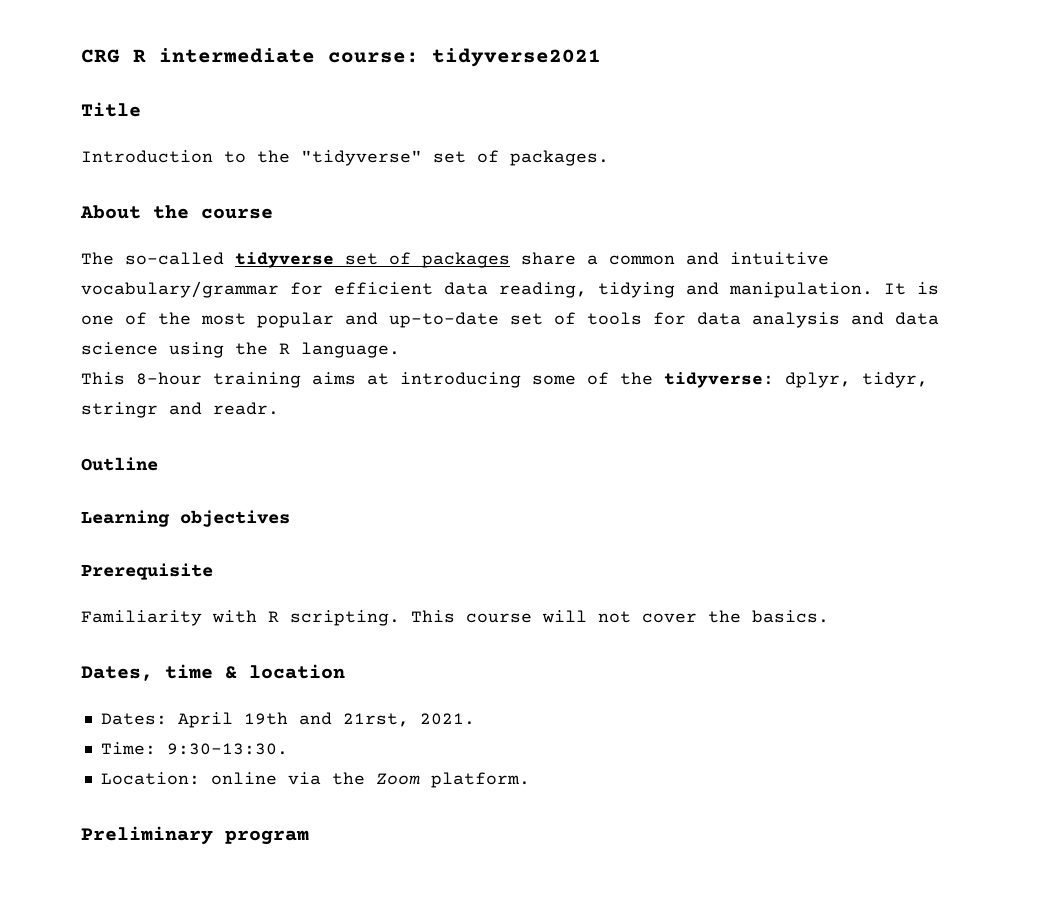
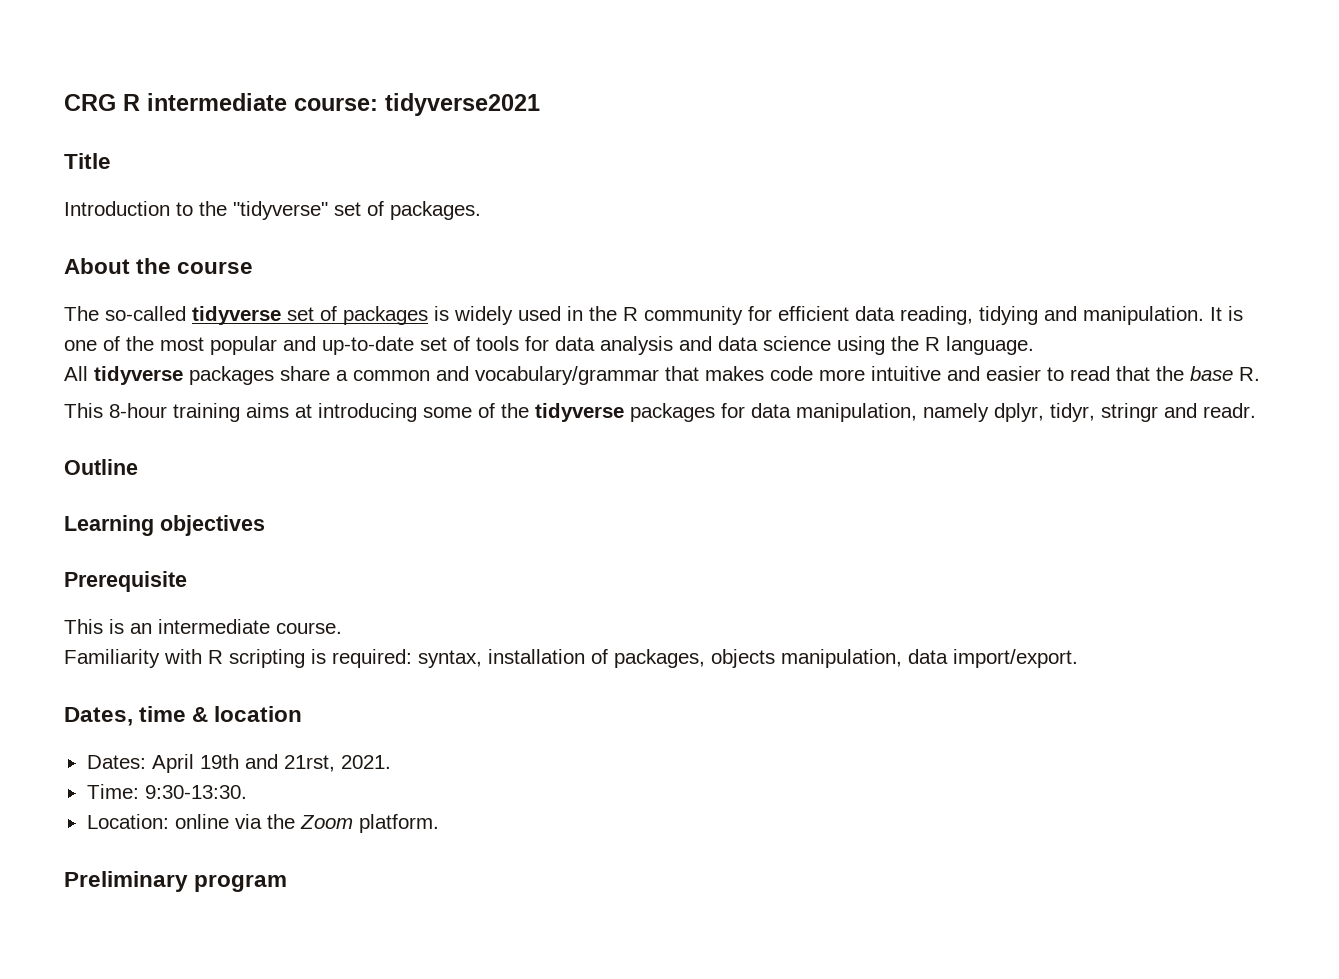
- The so-called tidyverse set of packages share a common and intuitive vocabulary/grammar for efficient data reading, tidying and manipulation.
+ The so-called tidyverse set of packages is widely used in the R community for efficient data reading, tidying and manipulation.
+ All tidyverse packages share a common and vocabulary/grammar that makes code more intuitive and easier to read that the base R.
- This 8-hour training aims at introducing some of the tidyverse: dplyr, tidyr, stringr and readr.
+ This 8-hour training aims at introducing some of the tidyverse packages for data manipulation, namely dplyr, tidyr, stringr and readr.
- Familiarity with R scripting. This course will not cover the basics.
+ This is an intermediate course.
+ Familiarity with R scripting is required: syntax, installation of packages, objects manipulation, data import/export.

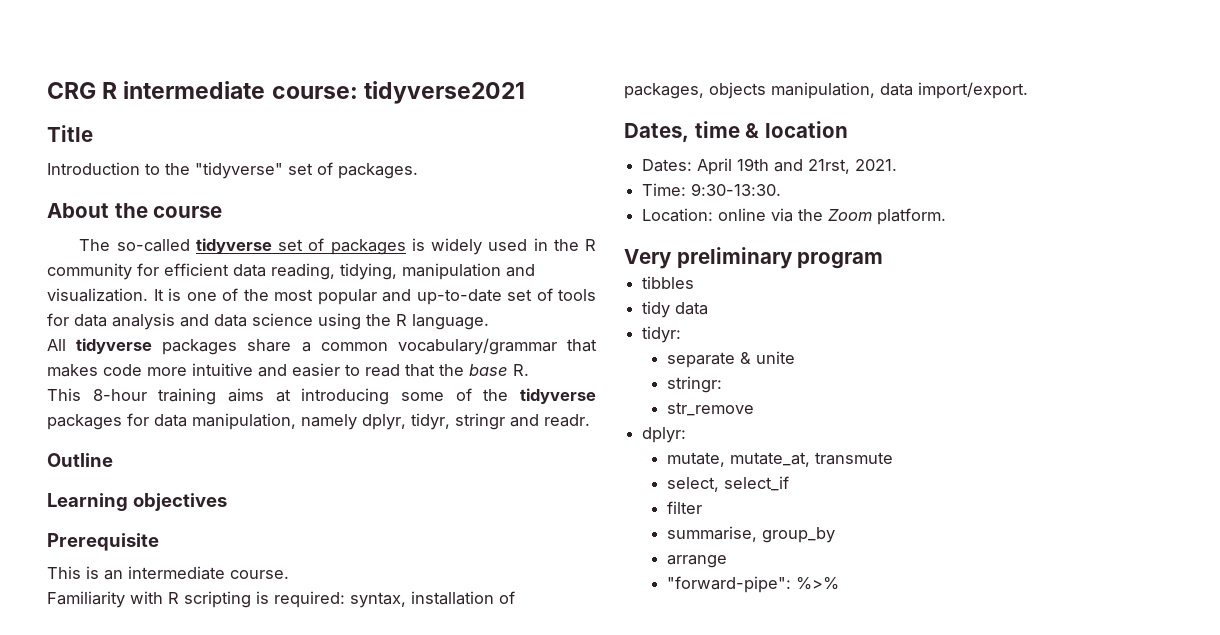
- The so-called tidyverse set of packages is widely used in the R community for efficient data reading, tidying and manipulation.
+ The so-called tidyverse set of packages is widely used in the R community for efficient data reading, tidying, manipulation and visualization.
- All tidyverse packages share a common and vocabulary/grammar that makes code more intuitive and easier to read that the base R.
+ All tidyverse packages share a common vocabulary/grammar that makes code more intuitive and easier to read that the base R.
- Preliminary program
+ Very preliminary program
+ tibbles
+ tidy data
+ tidyr:
+ separate & unite
+ stringr:
+ str_remove
+ dplyr:
+ mutate, mutate_at, transmute
+ select, select_if
+ filter
+ summarise, group_by
+ arrange
+ "forward-pipe": %>%

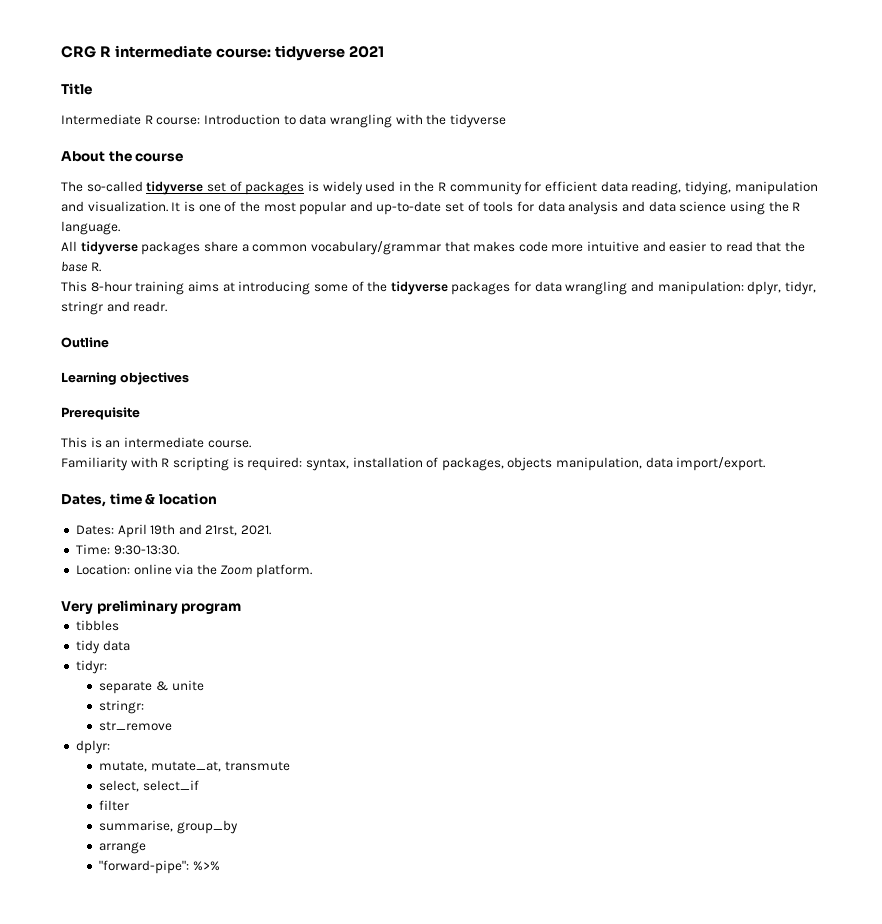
- CRG R intermediate course: tidyverse2021
+ CRG R intermediate course: tidyverse 2021
- Introduction to the "tidyverse" set of packages.
+ Intermediate R course: Introduction to data wrangling with the tidyverse
- This 8-hour training aims at introducing some of the tidyverse packages for data manipulation, namely dplyr, tidyr, stringr and readr.
+ This 8-hour training aims at introducing some of the tidyverse packages for data wrangling and manipulation: dplyr, tidyr, stringr and readr.

